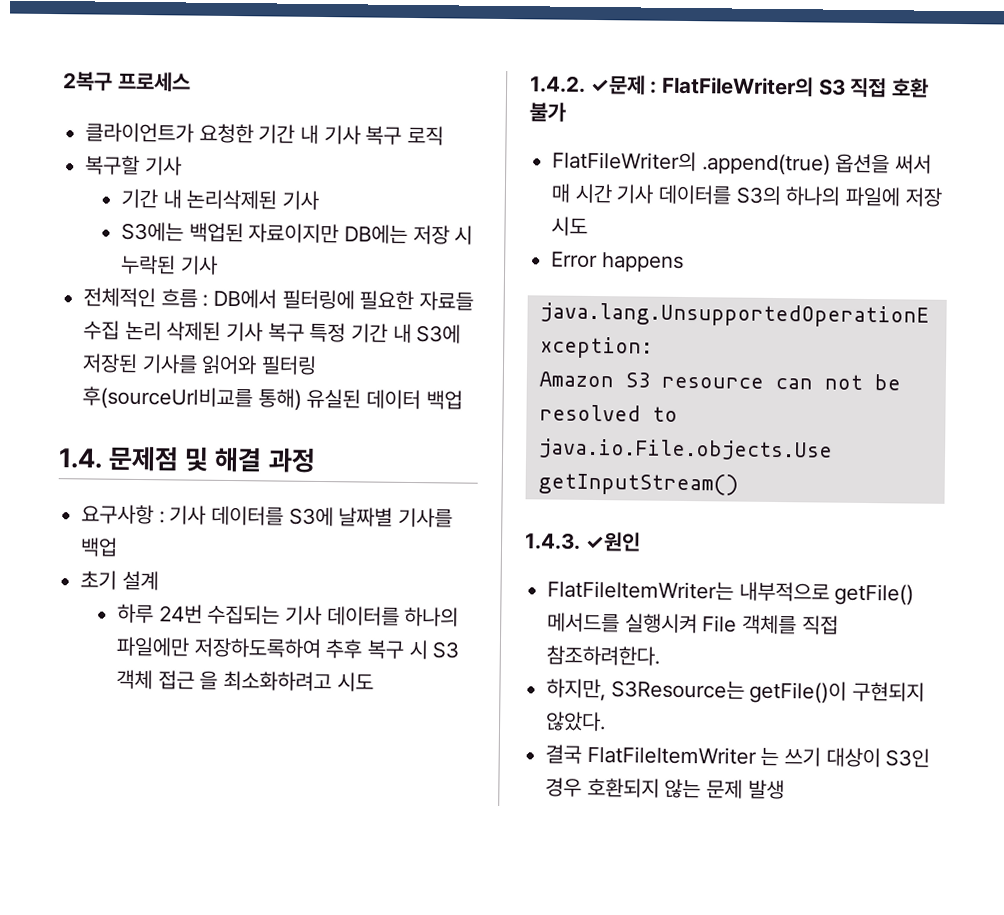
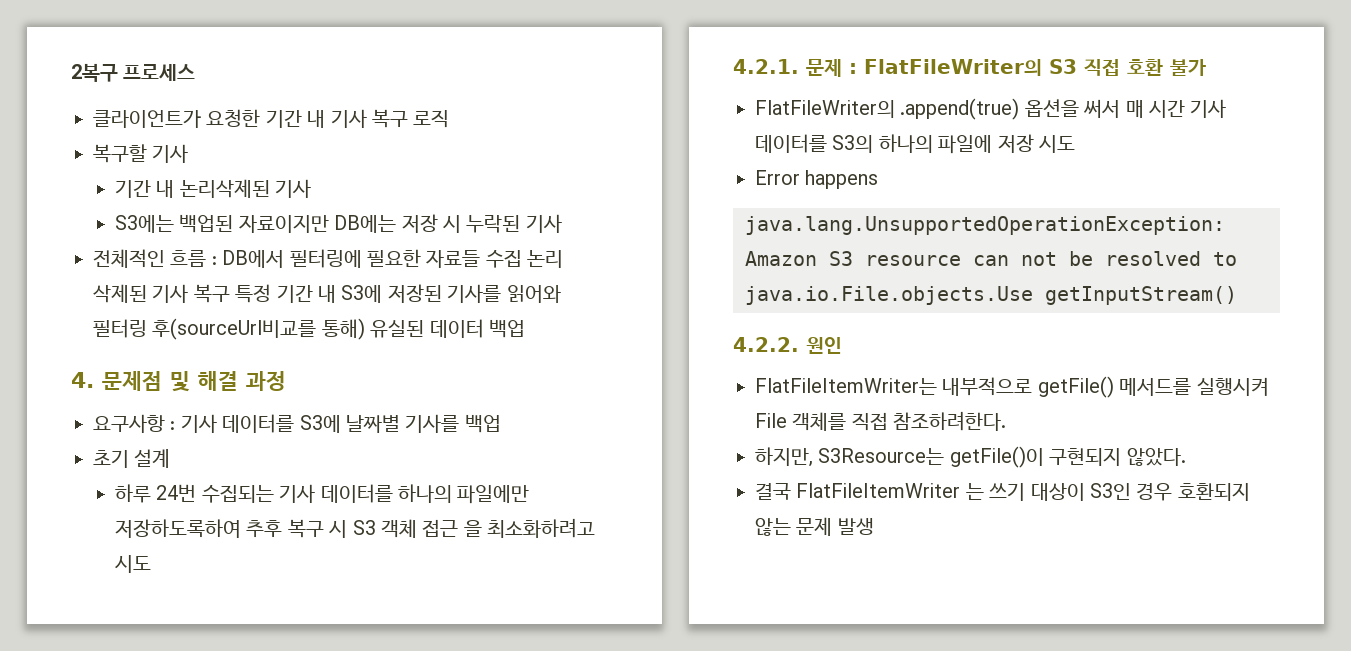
- 1.4. 문제점 및 해결 과정
+ 4. 문제점 및 해결 과정
- 1.4.2. ✓문제 : FlatFileWriter의 S3 직접 호환 불가
+ 4.2.1. 문제 : FlatFileWriter의 S3 직접 호환 불가
- 1.4.3. ✓원인
+ 4.2.2. 원인

